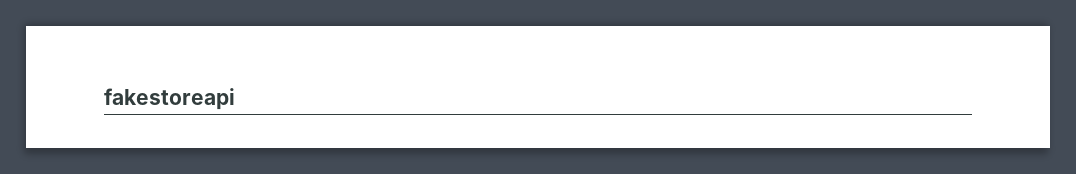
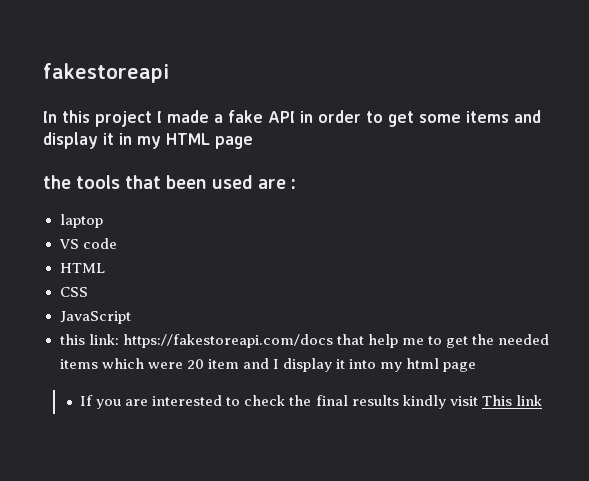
+ In this project I made a fake API in order to get some items and display it in my HTML page
+ the tools that been used are :
+ laptop
+ VS code
+ HTML
+ CSS
+ JavaScript
+ this link: https://fakestoreapi.com/docs that help me to get the needed items which were 20 item and I display it into my html page
+ If you are interested to check the final results kindly visit This link

